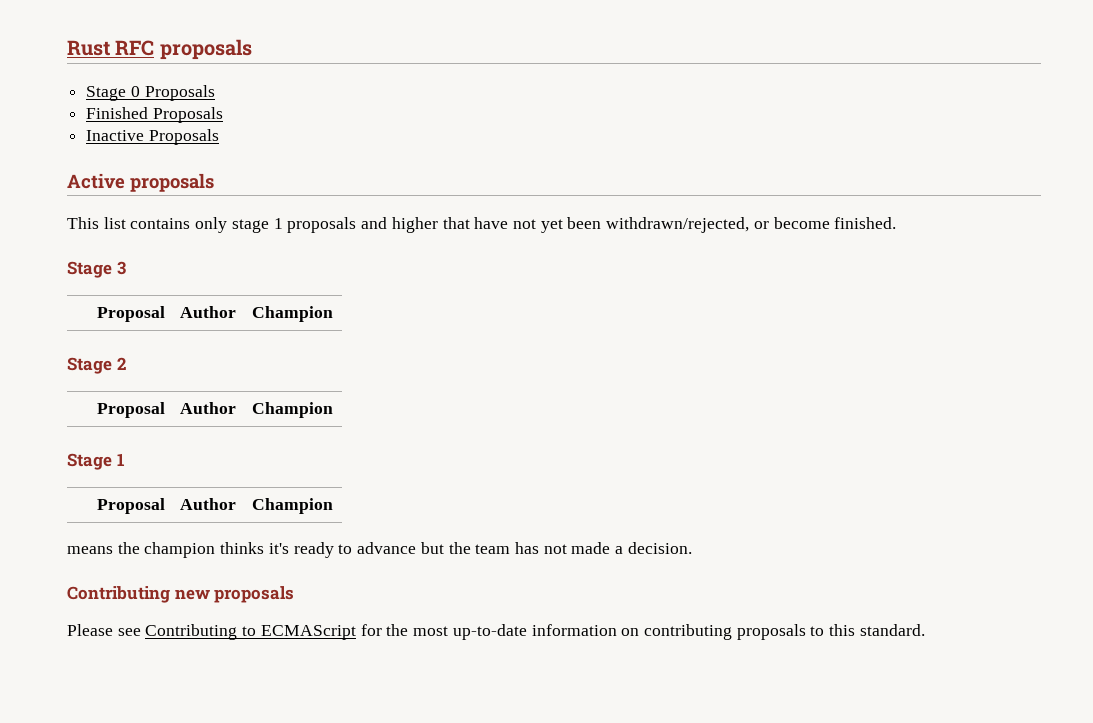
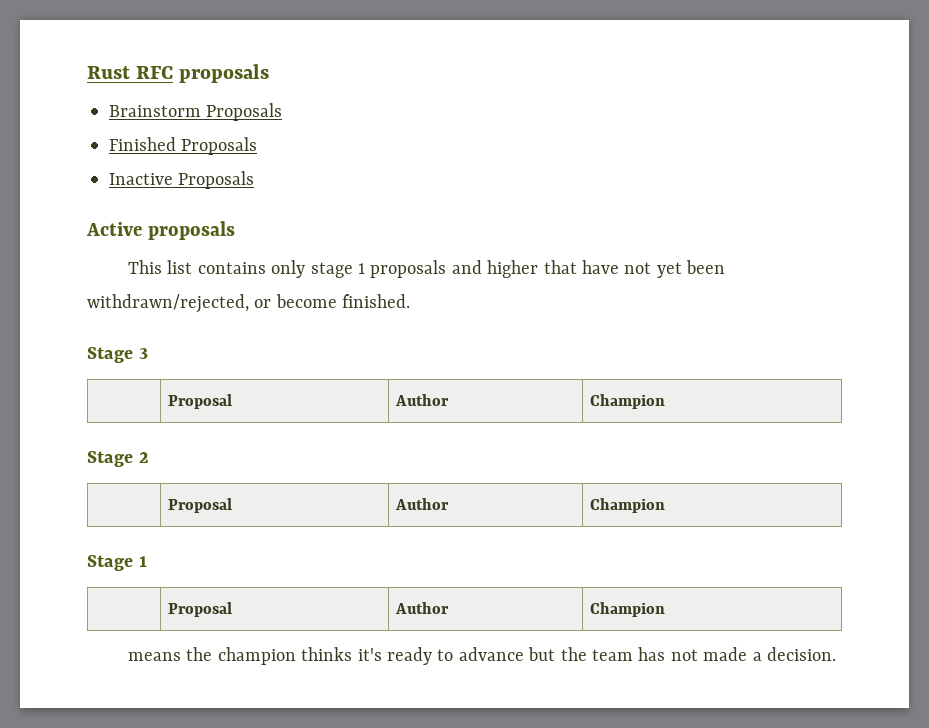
- Stage 0 Proposals
+ Brainstorm Proposals
- Contributing new proposals
- Please see Contributing to ECMAScript for the most up-to-date information on contributing proposals to this standard.

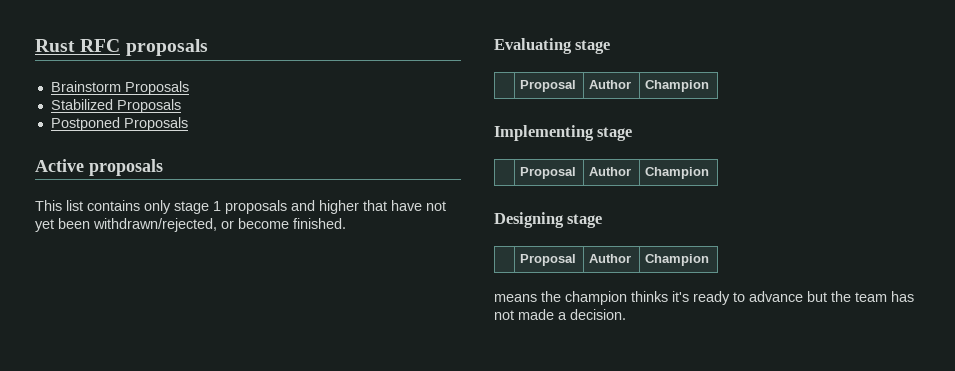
- Finished Proposals
- Inactive Proposals
+ Stabilized Proposals
+ Postponed Proposals
- Stage 3
+ Evaluating stage
  | Proposal | Author | Champion
- Stage 2
+ Implementing stage
  | Proposal | Author | Champion
- Stage 1
+ Designing stage

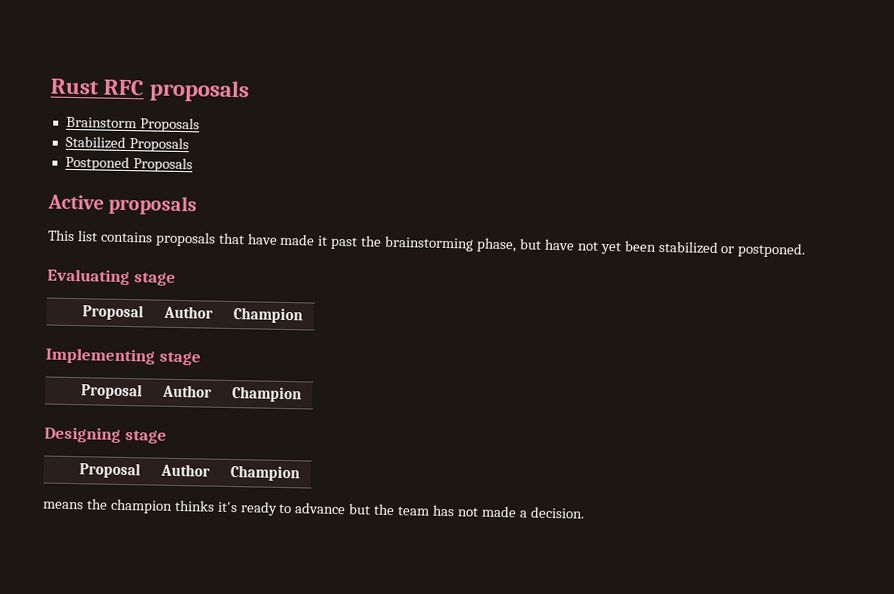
- This list contains only stage 1 proposals and higher that have not yet been withdrawn/rejected, or become finished.
+ This list contains proposals that have made it past the brainstorming phase, but have not yet been stabilized or postponed.

